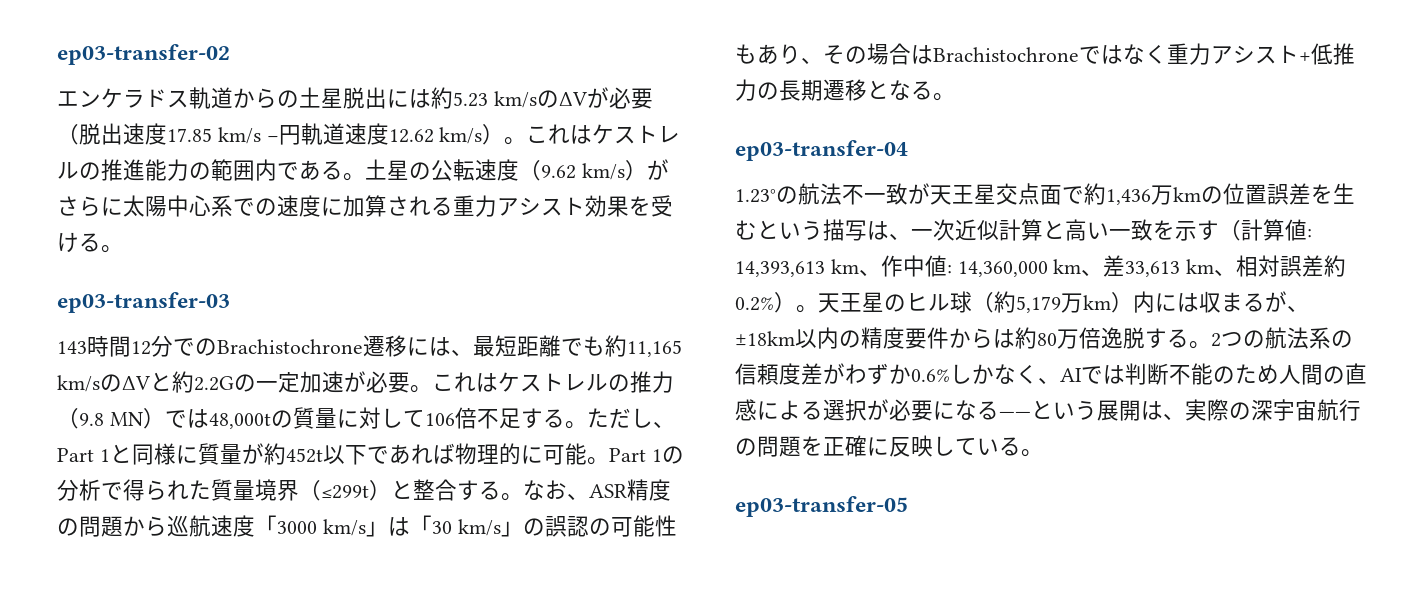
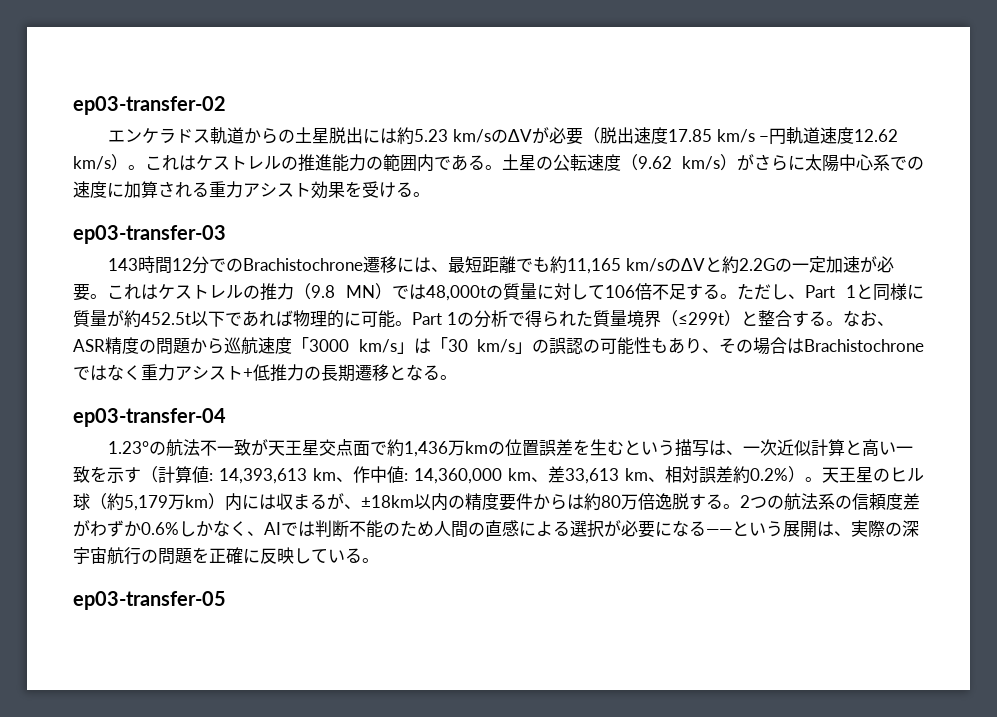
- ただし、Part 1と同様に質量が約452t以下であれば物理的に可能。
+ ただし、Part 1と同様に質量が約452.5t以下であれば物理的に可能。

